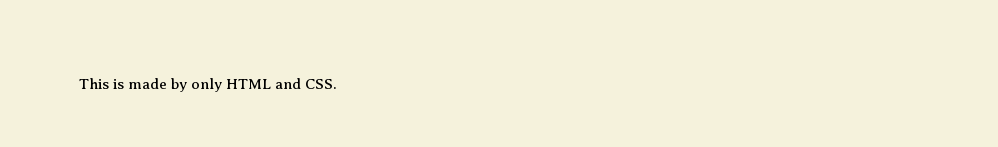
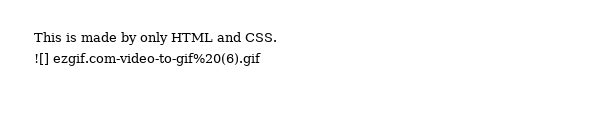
+ ![] ezgif.com-video-to-gif%20(6).gif

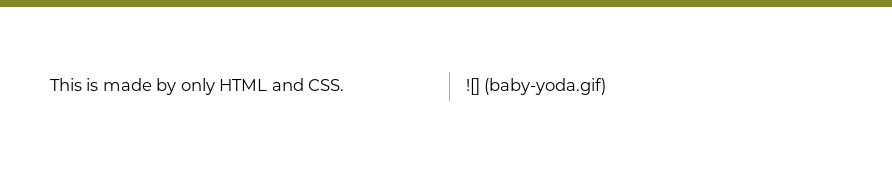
- ![] ezgif.com-video-to-gif%20(6).gif
+ ![] (baby-yoda.gif)

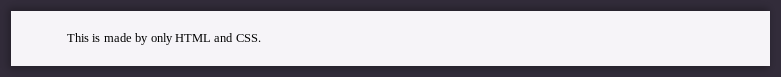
- ![] (baby-yoda.gif)

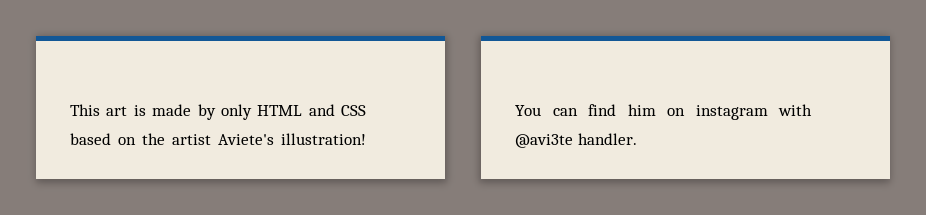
- This is made by only HTML and CSS.
+ This art is made by only HTML and CSS based on the artist Aviete's illustration! You can find him on instagram with @avi3te handler.

